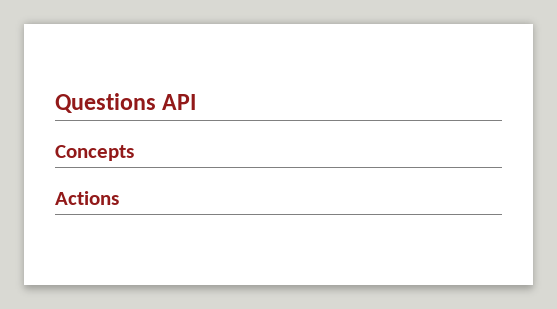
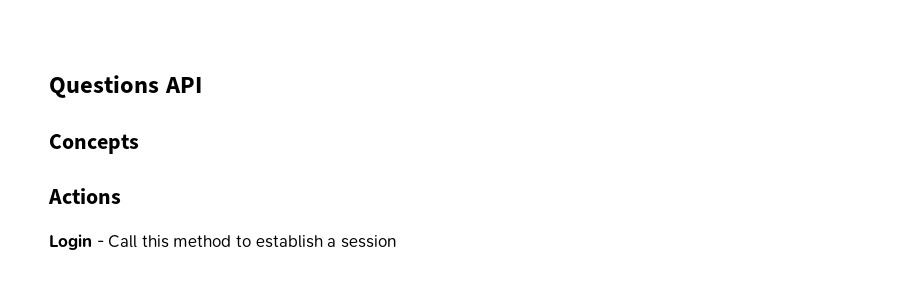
+ Login - Call this method to establish a session

